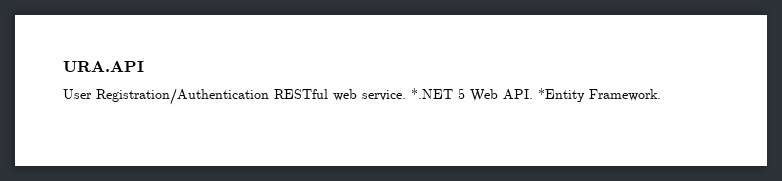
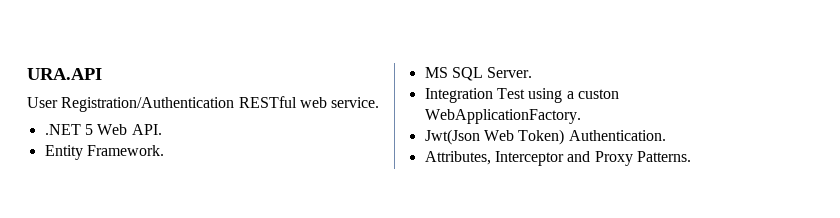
- User Registration/Authentication RESTful web service. *.NET 5 Web API. *Entity Framework.
+ User Registration/Authentication RESTful web service.
+ .NET 5 Web API.
+ Entity Framework.
+ MS SQL Server.
+ Integration Test using a custon WebApplicationFactory.
+ Jwt(Json Web Token) Authentication.
+ Attributes, Interceptor and Proxy Patterns.

